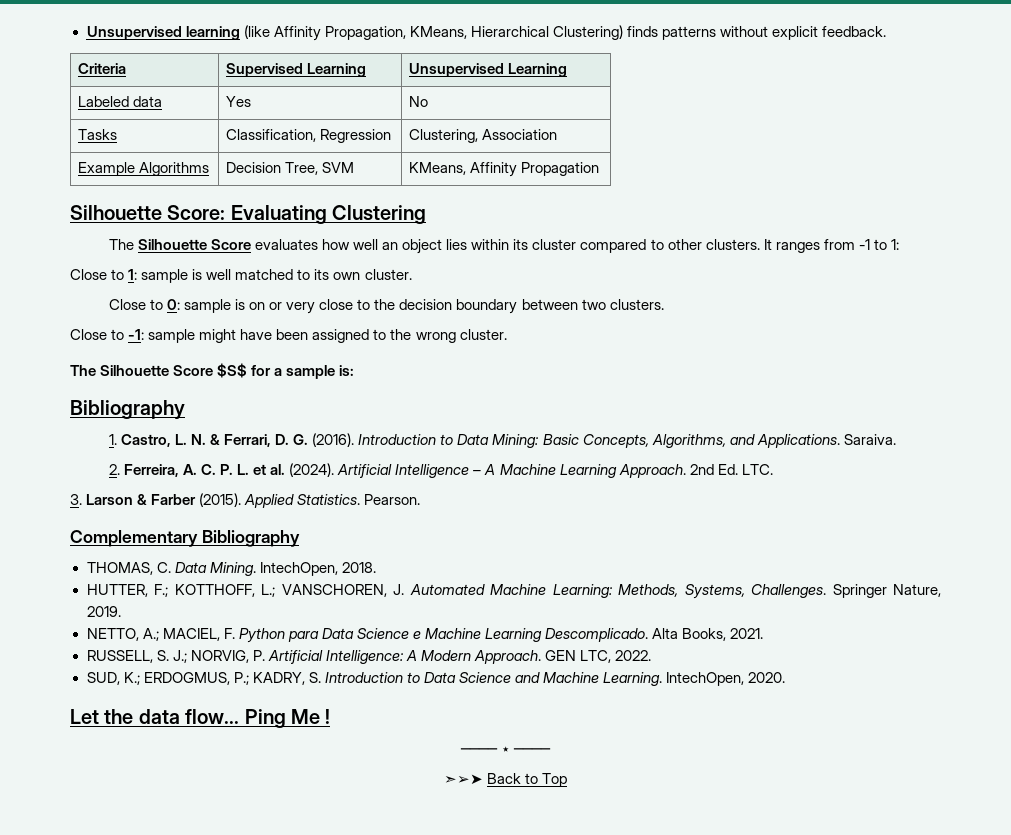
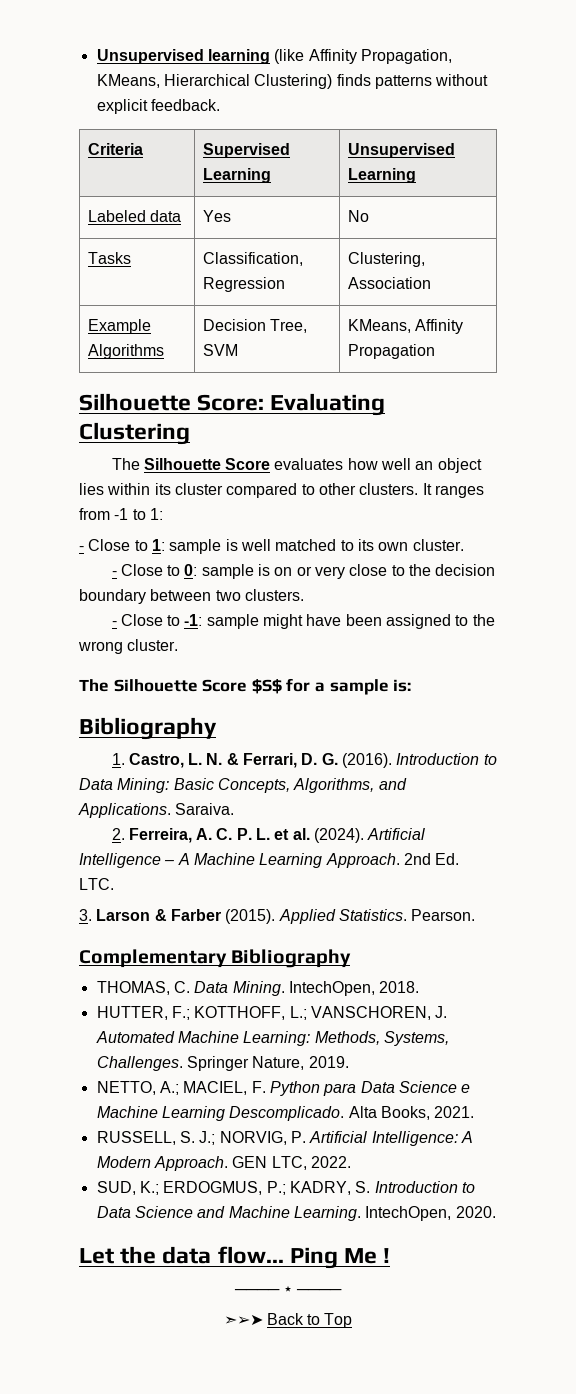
- Close to 1: sample is well matched to its own cluster.
+ - Close to 1: sample is well matched to its own cluster.
- Close to 0: sample is on or very close to the decision boundary between two clusters.
+ - Close to 0: sample is on or very close to the decision boundary between two clusters.
- Close to -1: sample might have been assigned to the wrong cluster.
+ - Close to -1: sample might have been assigned to the wrong cluster.

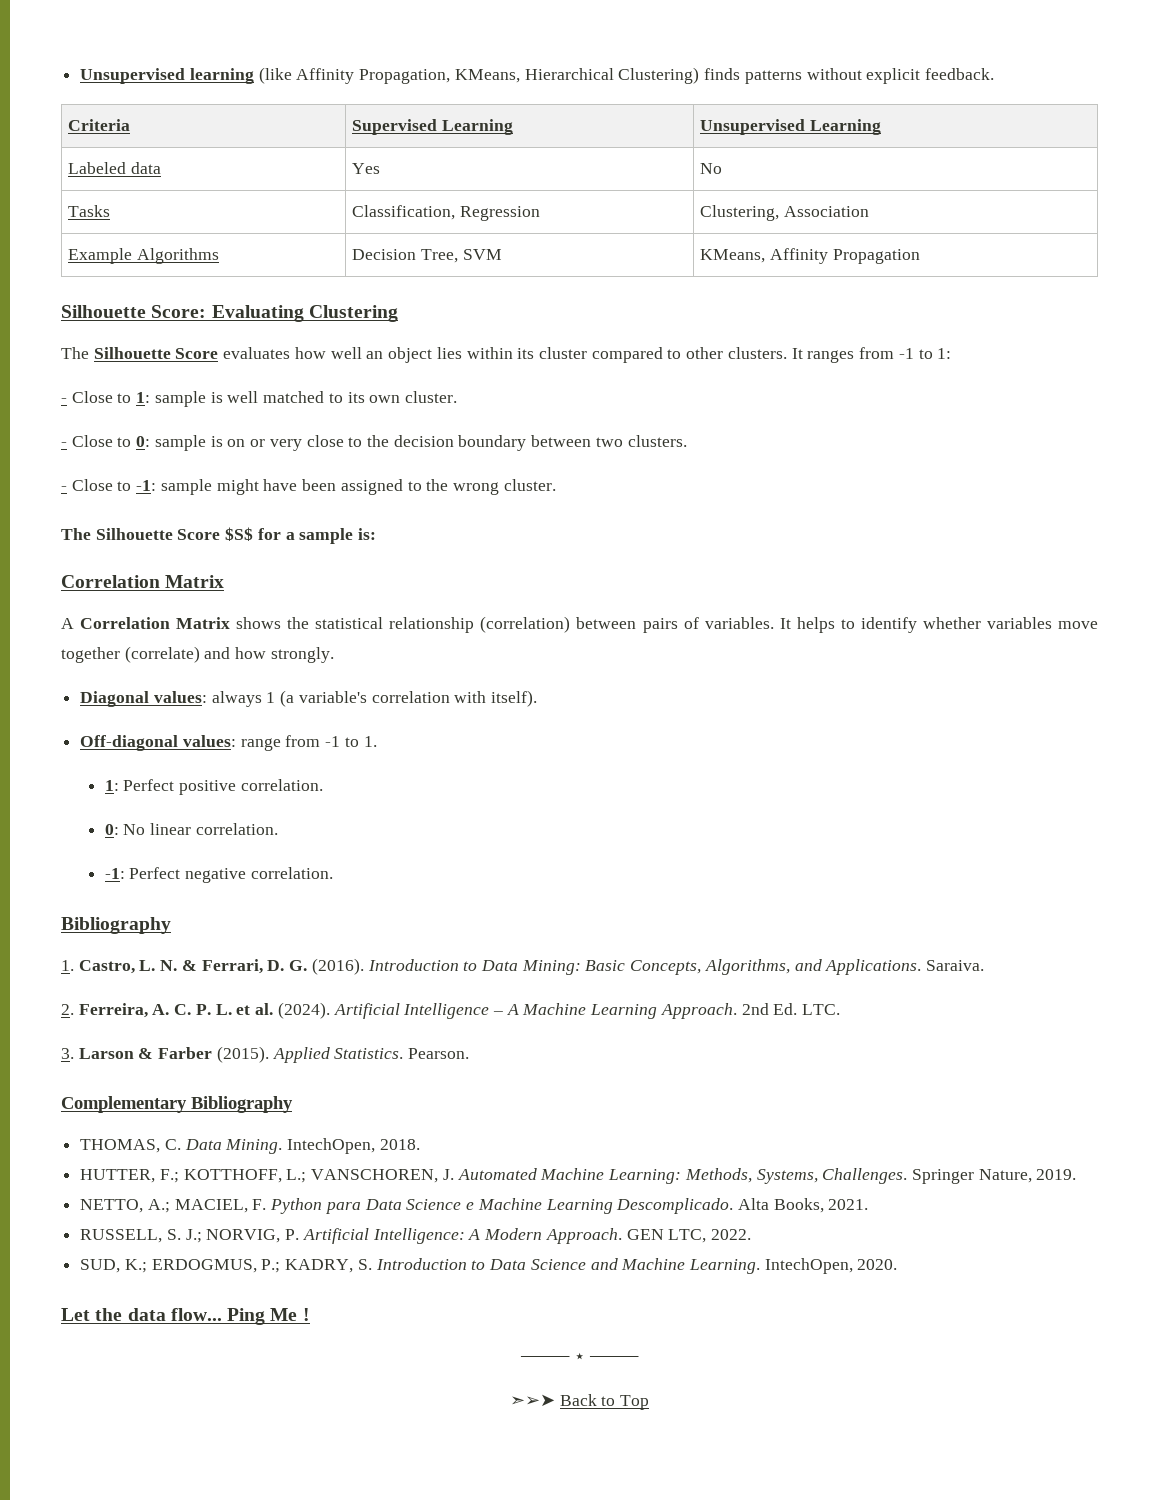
  The Silhouette Score $S$ for a sample is:
+ Correlation Matrix
+ A Correlation Matrix shows the statistical relationship (correlation) between pairs of variables. It helps to identify whether variables move together (correlate) and how strongly.
+ Diagonal values: always 1 (a variable's correlation with itself).
+ Off-diagonal values: range from -1 to 1.
+ 1: Perfect positive correlation.
+ 0: No linear correlation.
+ -1: Perfect negative correlation.

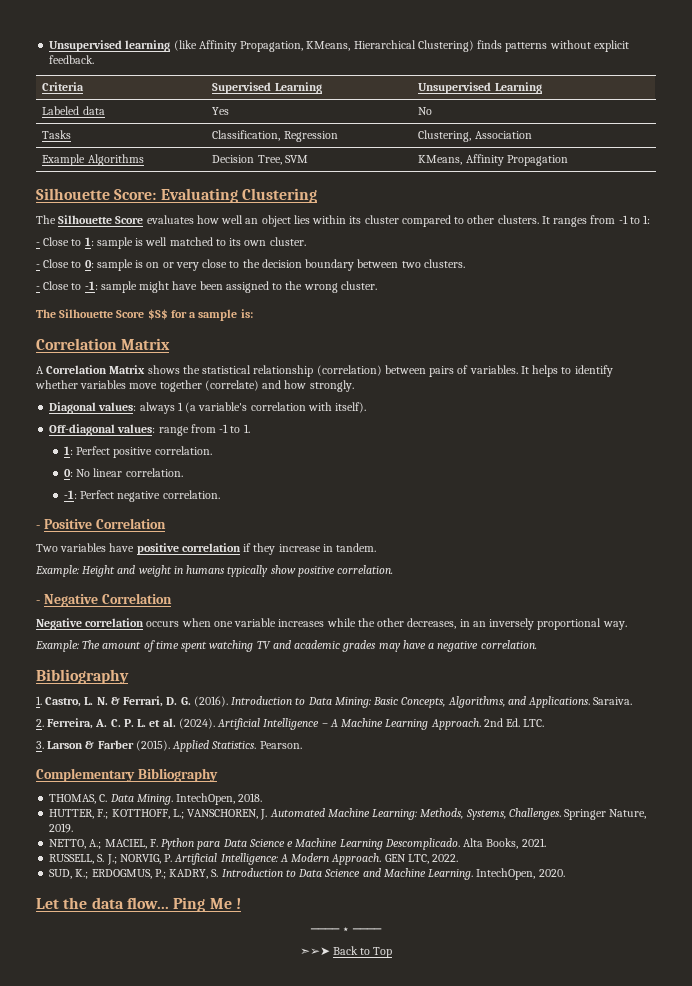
+ - Positive Correlation
+ Two variables have positive correlation if they increase in tandem.
+ Example: Height and weight in humans typically show positive correlation.
+ - Negative Correlation
+ Negative correlation occurs when one variable increases while the other decreases, in an inversely proportional way.
+ Example: The amount of time spent watching TV and academic grades may have a negative correlation.

